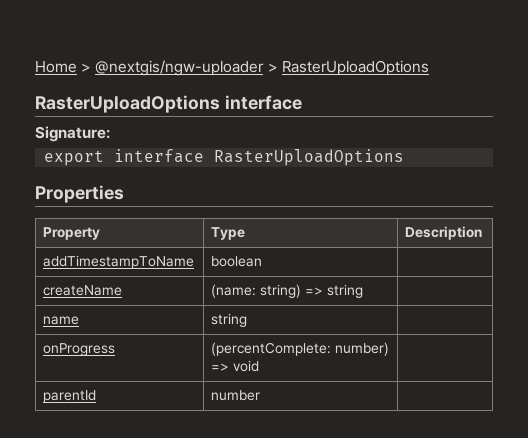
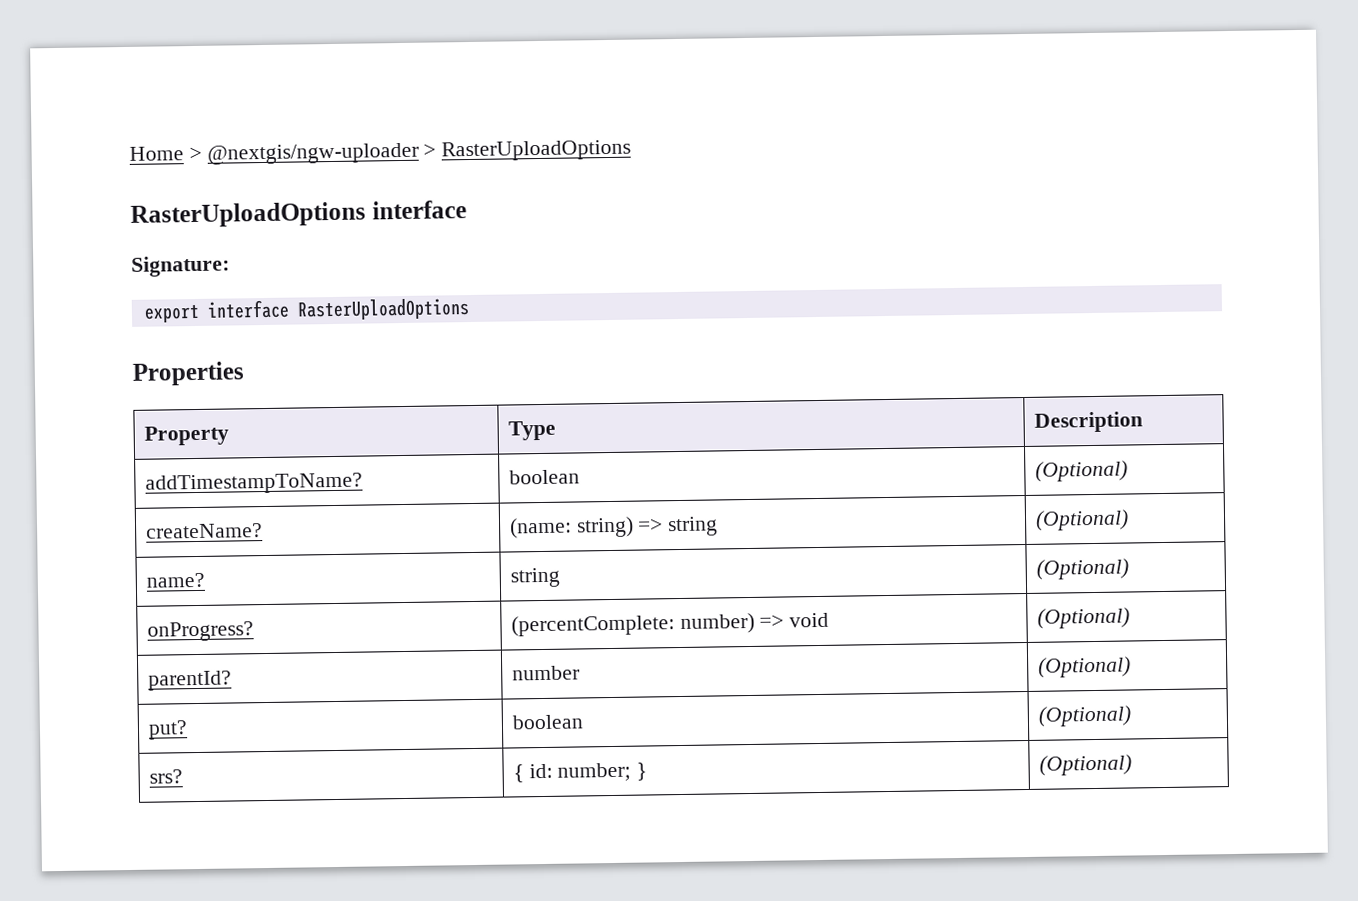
- addTimestampToName | boolean |
- createName | (name: string) => string |
- name | string |
- onProgress | (percentComplete: number) => void |
- parentId | number |
+ addTimestampToName? | boolean | (Optional)
+ createName? | (name: string) => string | (Optional)
+ name? | string | (Optional)
+ onProgress? | (percentComplete: number) => void | (Optional)
+ parentId? | number | (Optional)
+ put? | boolean | (Optional)
+ srs? | { id: number; } | (Optional)

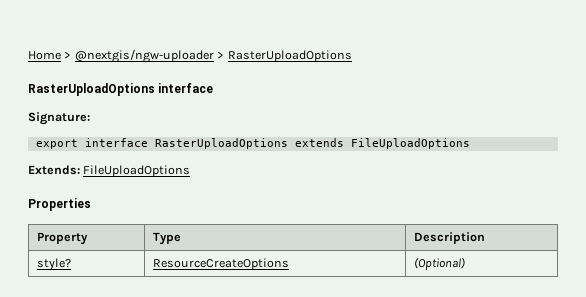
- export interface RasterUploadOptions
+ export interface RasterUploadOptions extends FileUploadOptions
+ Extends: FileUploadOptions
- addTimestampToName? | boolean | (Optional)
- createName? | (name: string) => string | (Optional)
- name? | string | (Optional)
- onProgress? | (percentComplete: number) => void | (Optional)
- parentId? | number | (Optional)
- put? | boolean | (Optional)
- srs? | { id: number; } | (Optional)
+ style? | ResourceCreateOptions | (Optional)

